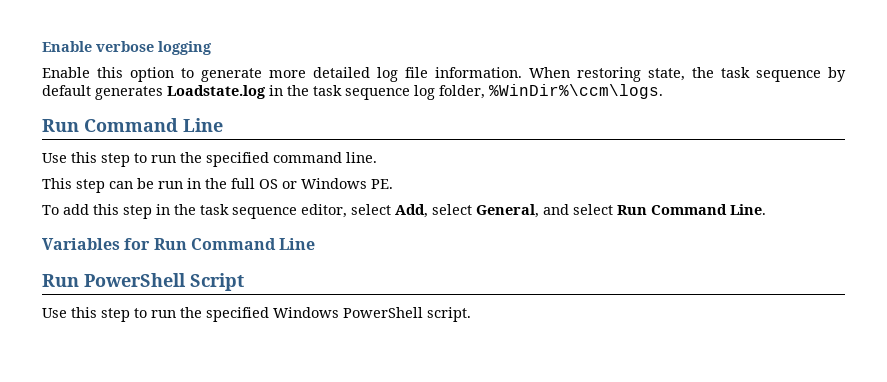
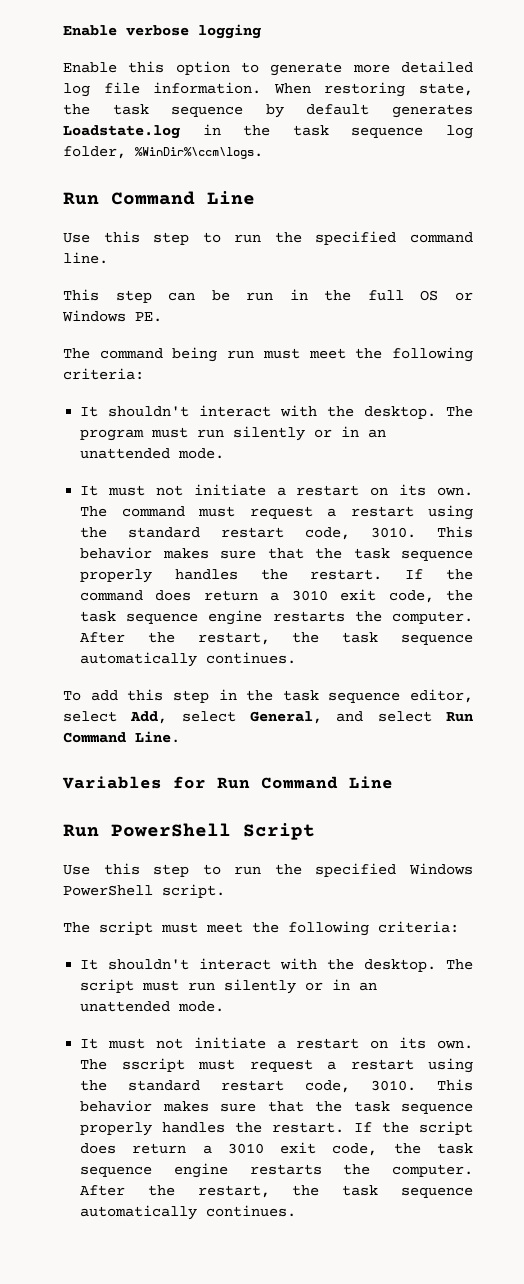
+ The command being run must meet the following criteria:
+ It shouldn't interact with the desktop. The program must run silently or in an unattended mode.
+ It must not initiate a restart on its own. The command must request a restart using the standard restart code, 3010. This behavior makes sure that the task sequence properly handles the restart. If the command does return a 3010 exit code, the task sequence engine restarts the computer. After the restart, the task sequence automatically continues.
+ The script must meet the following criteria:
+ It shouldn't interact with the desktop. The script must run silently or in an unattended mode.
+ It must not initiate a restart on its own. The sscript must request a restart using the standard restart code, 3010. This behavior makes sure that the task sequence properly handles the restart. If the script does return a 3010 exit code, the task sequence engine restarts the computer. After the restart, the task sequence automatically continues.

